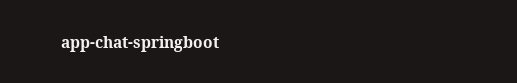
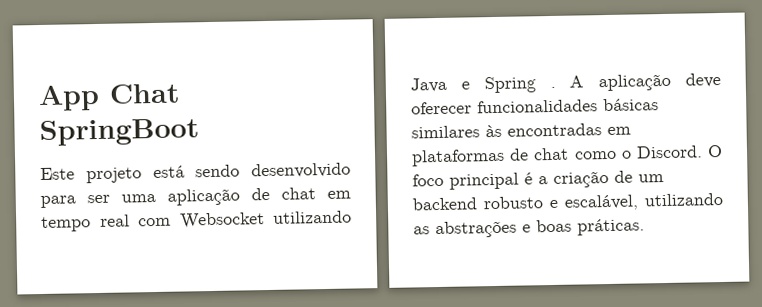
- app-chat-springboot
+ App Chat SpringBoot
+ Este projeto está sendo desenvolvido para ser uma aplicação de chat em tempo real com Websocket utilizando Java e Spring . A aplicação deve oferecer funcionalidades básicas similares às encontradas em plataformas de chat como o Discord. O foco principal é a criação de um backend robusto e escalável, utilizando as abstrações e boas práticas.

